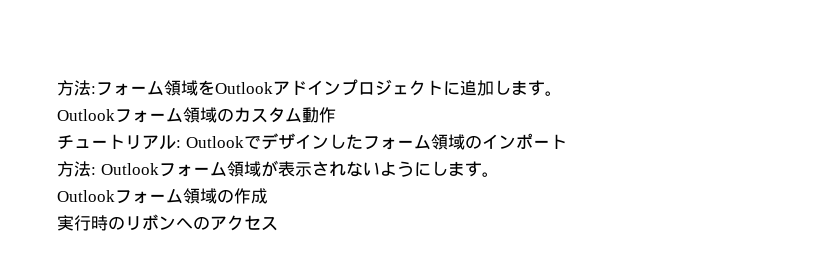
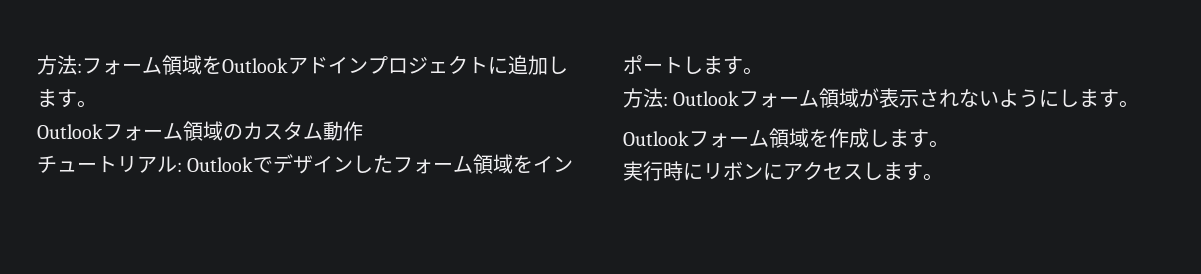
- チュートリアル: Outlookでデザインしたフォーム領域のインポート
+ チュートリアル: Outlookでデザインしたフォーム領域をインポートします。
- Outlookフォーム領域の作成
+ Outlookフォーム領域を作成します。
- 実行時のリボンへのアクセス
+ 実行時にリボンにアクセスします。

